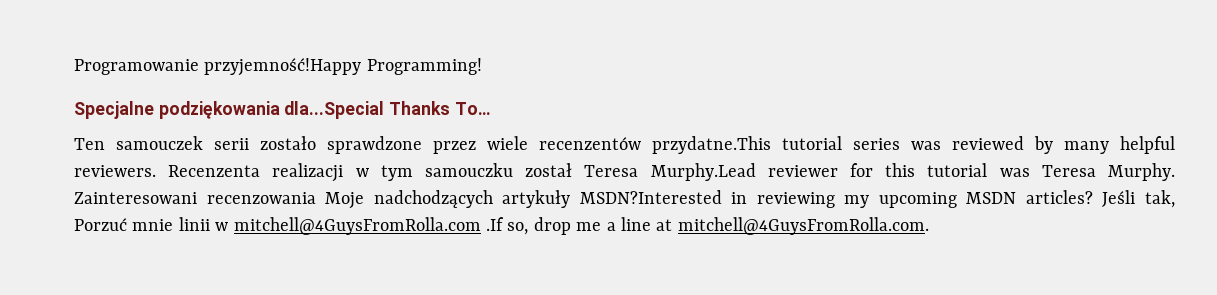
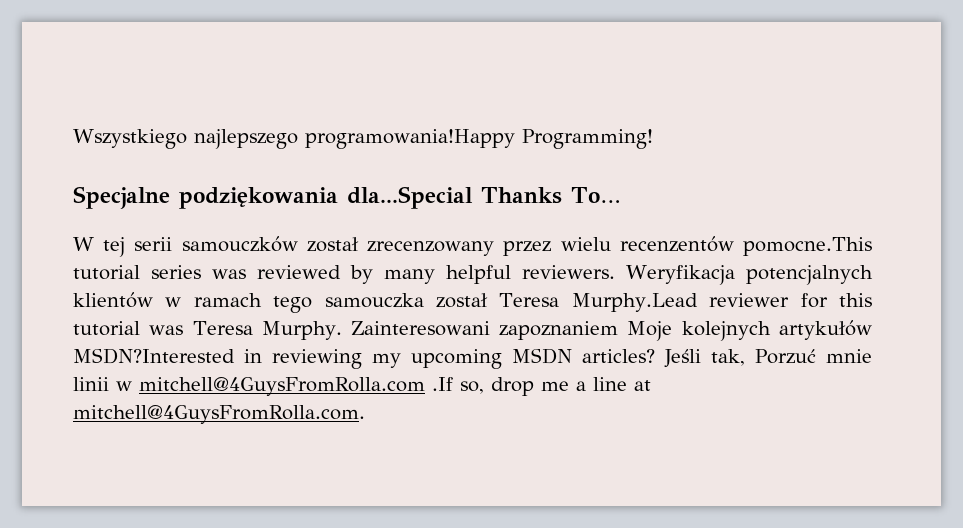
- Programowanie przyjemność!Happy Programming!
+ Wszystkiego najlepszego programowania!Happy Programming!
- Ten samouczek serii zostało sprawdzone przez wiele recenzentów przydatne.This tutorial series was reviewed by many helpful reviewers.
+ W tej serii samouczków został zrecenzowany przez wielu recenzentów pomocne.This tutorial series was reviewed by many helpful reviewers.
- Recenzenta realizacji w tym samouczku został Teresa Murphy.Lead reviewer for this tutorial was Teresa Murphy.
+ Weryfikacja potencjalnych klientów w ramach tego samouczka został Teresa Murphy.Lead reviewer for this tutorial was Teresa Murphy.
- Zainteresowani recenzowania Moje nadchodzących artykuły MSDN?Interested in reviewing my upcoming MSDN articles?
+ Zainteresowani zapoznaniem Moje kolejnych artykułów MSDN?Interested in reviewing my upcoming MSDN articles?

